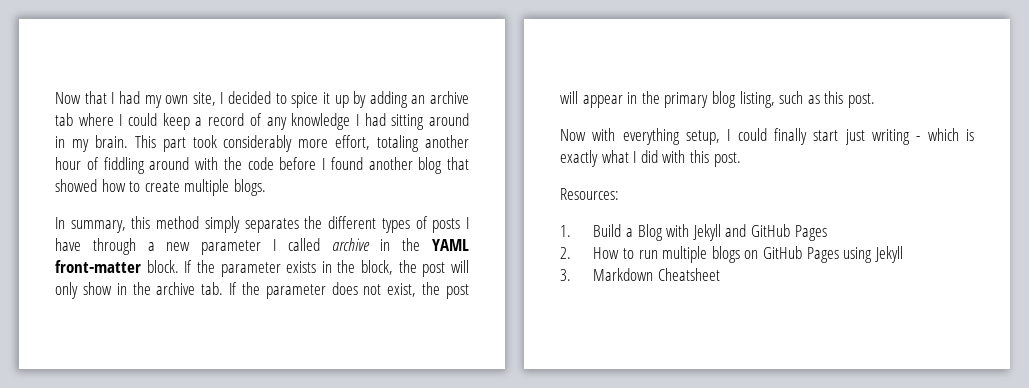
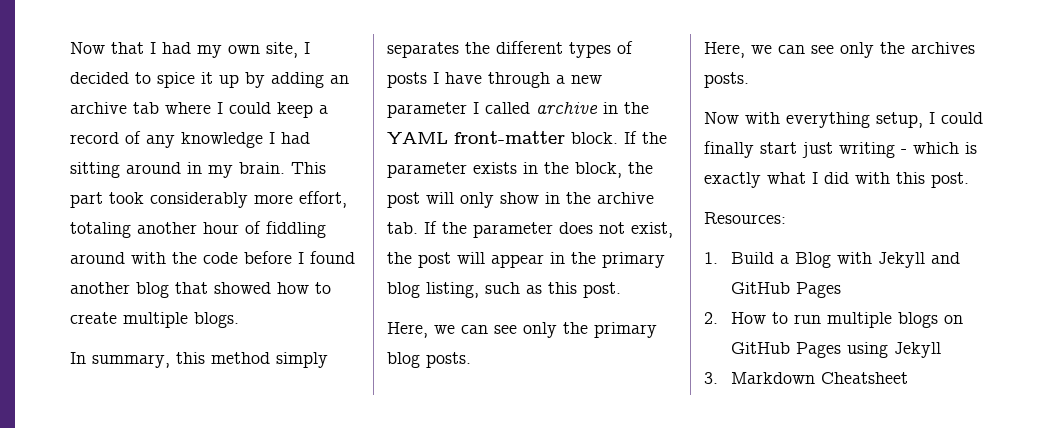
+ Here, we can see only the primary blog posts.
+ Here, we can see only the archives posts.

